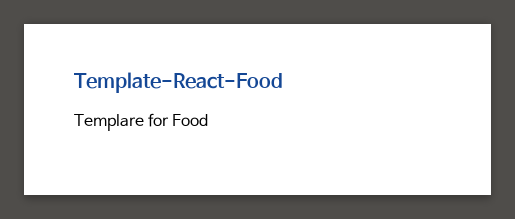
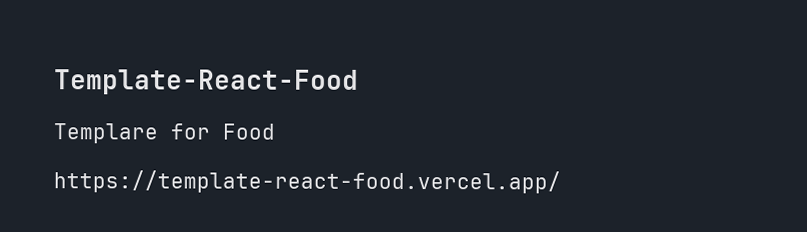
+ https://template-react-food.vercel.app/

